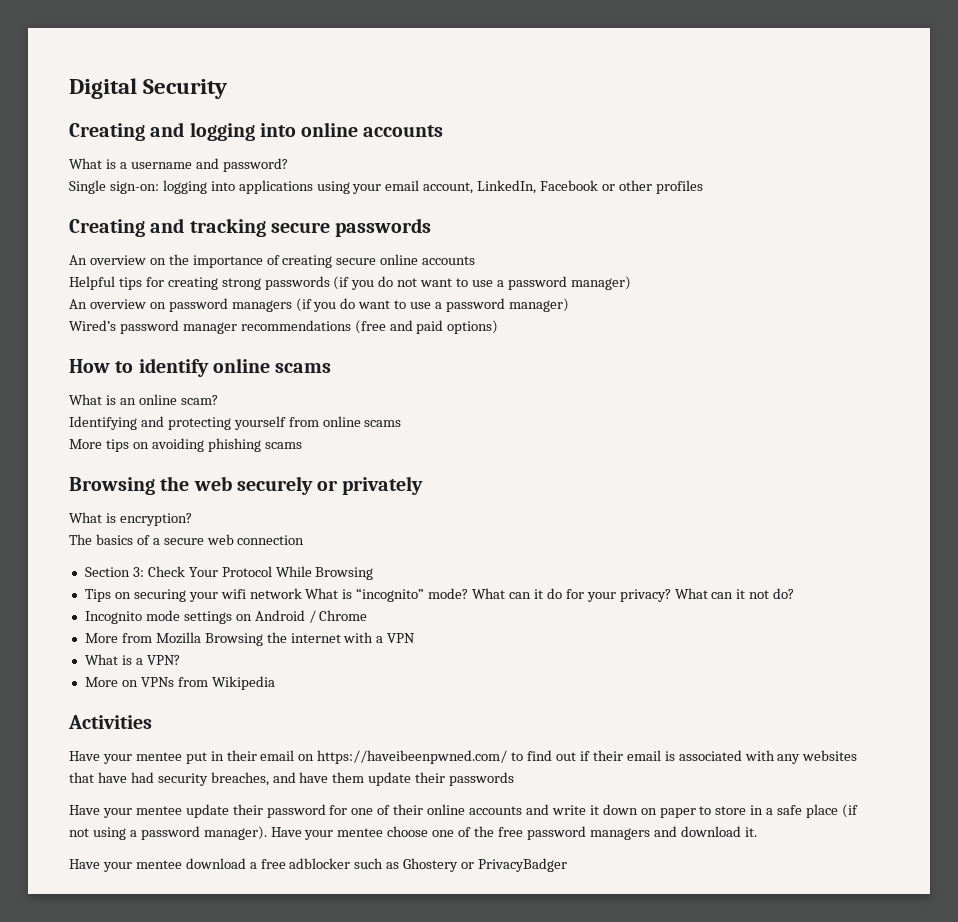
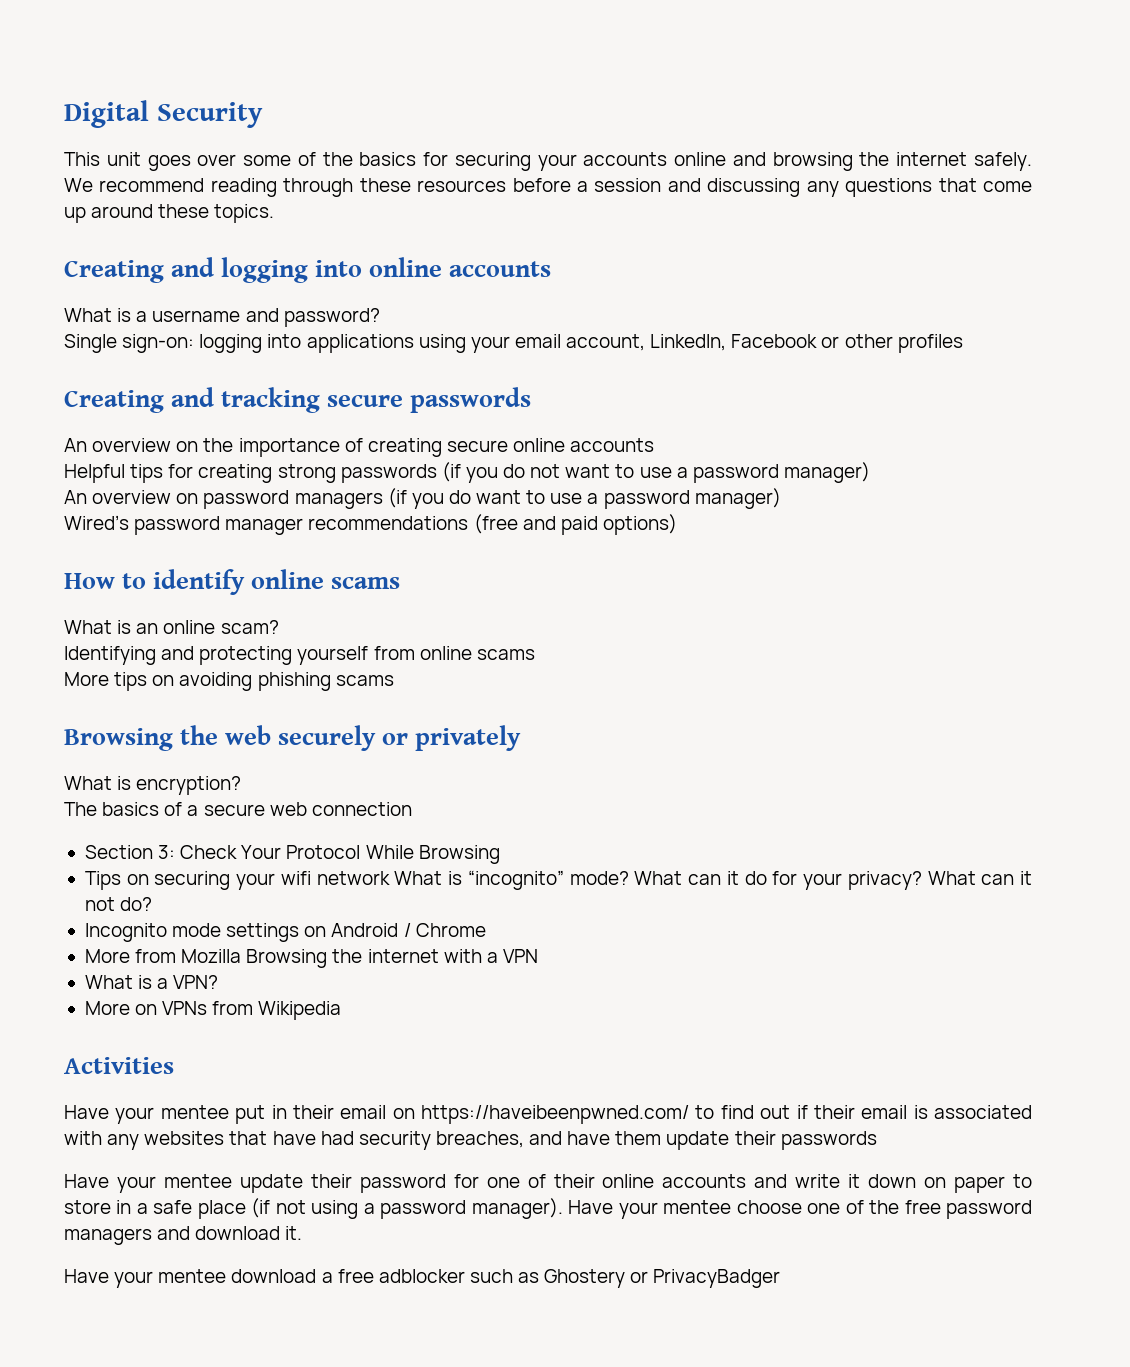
+ This unit goes over some of the basics for securing your accounts online and browsing the internet safely. We recommend reading through these resources before a session and discussing any questions that come up around these topics.

